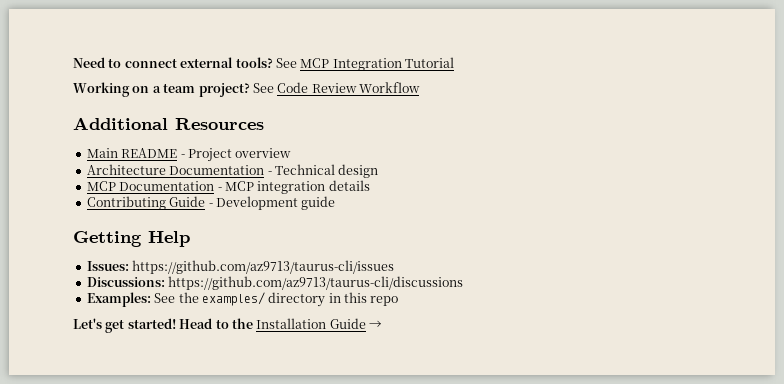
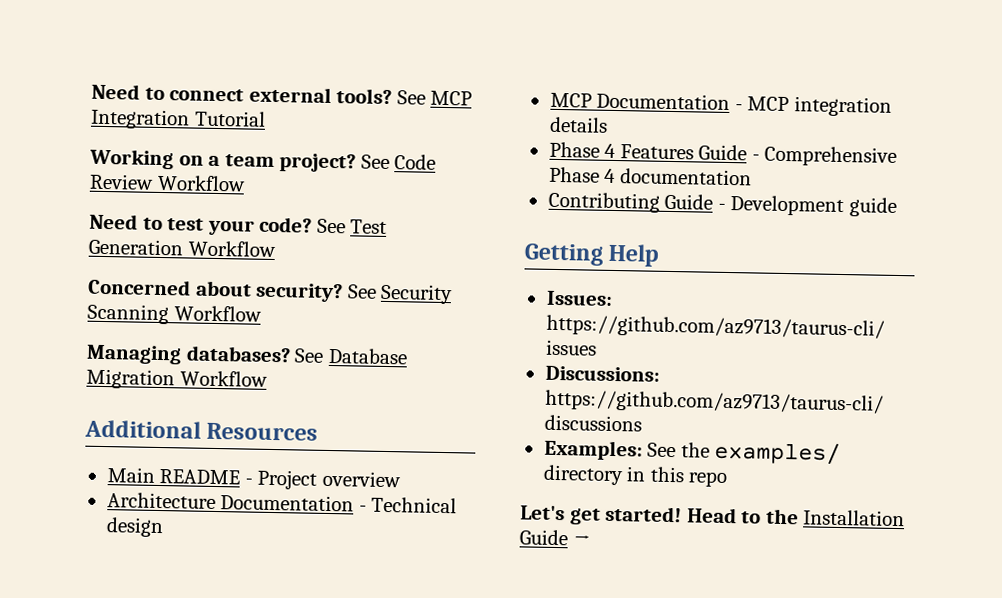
+ Need to test your code? See Test Generation Workflow
+ Concerned about security? See Security Scanning Workflow
+ Managing databases? See Database Migration Workflow
+ Phase 4 Features Guide - Comprehensive Phase 4 documentation

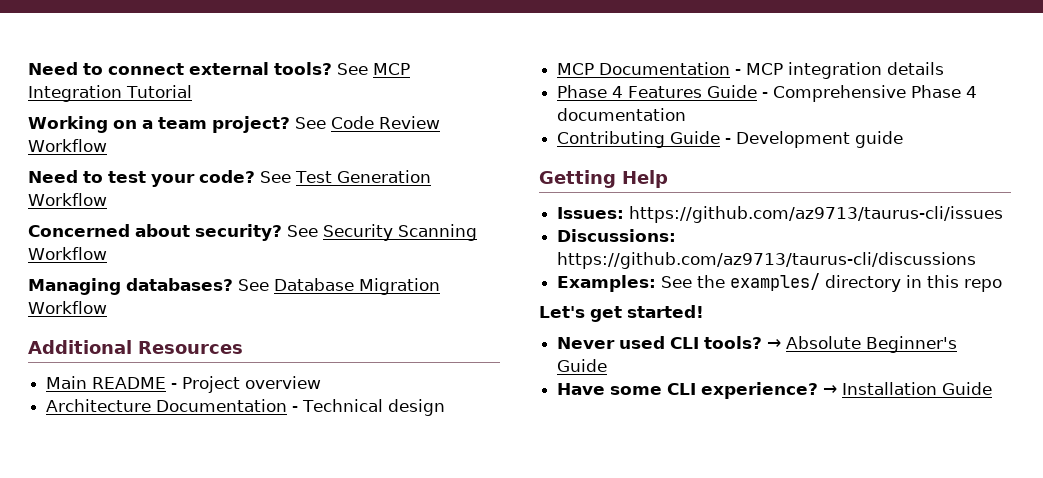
- Let's get started! Head to the Installation Guide →
+ Let's get started!
+ Never used CLI tools? → Absolute Beginner's Guide
+ Have some CLI experience? → Installation Guide

